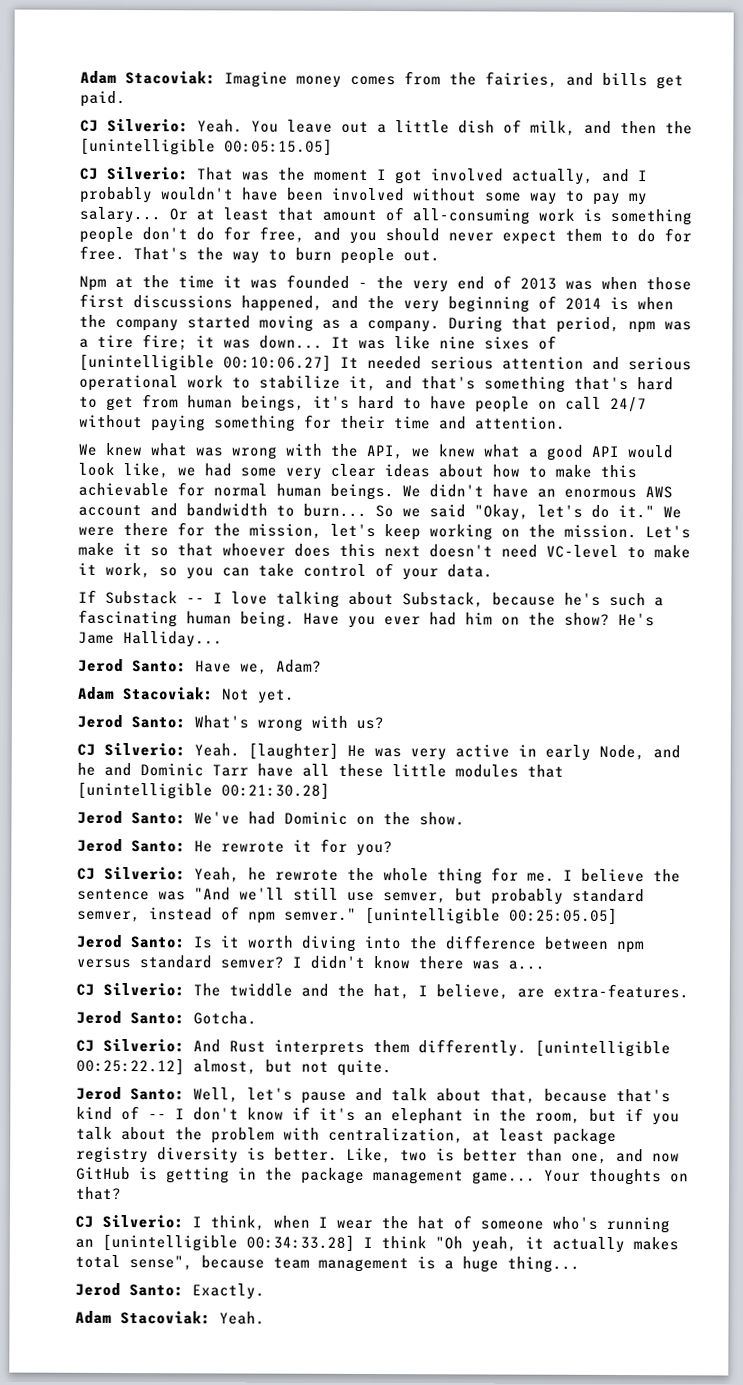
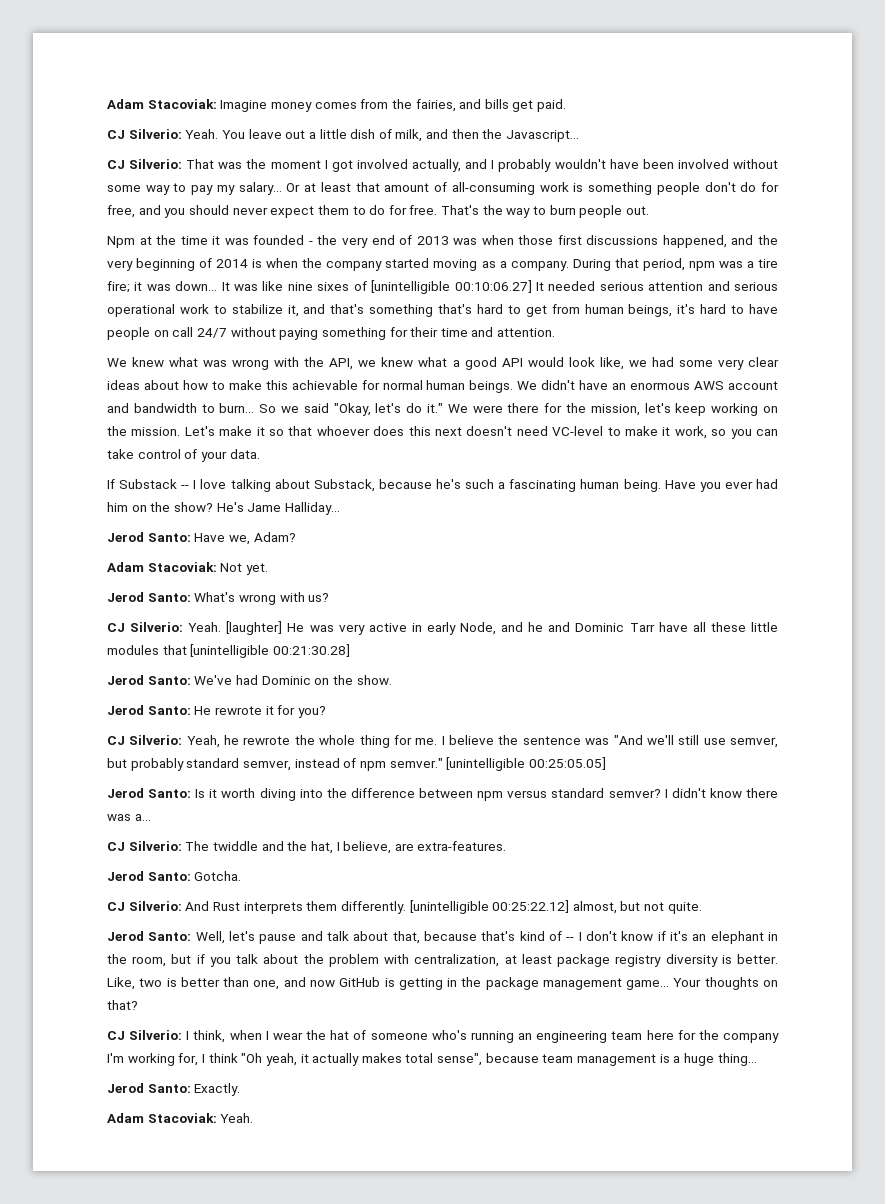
- You leave out a little dish of milk, and then the [unintelligible 00:05:15.05]
+ You leave out a little dish of milk, and then the Javascript...
- CJ Silverio: I think, when I wear the hat of someone who's running an [unintelligible 00:34:33.28] I think "Oh yeah, it actually makes total sense", because team management is a huge thing...
+ CJ Silverio: I think, when I wear the hat of someone who's running an engineering team here for the company I'm working for, I think "Oh yeah, it actually makes total sense", because team management is a huge thing...

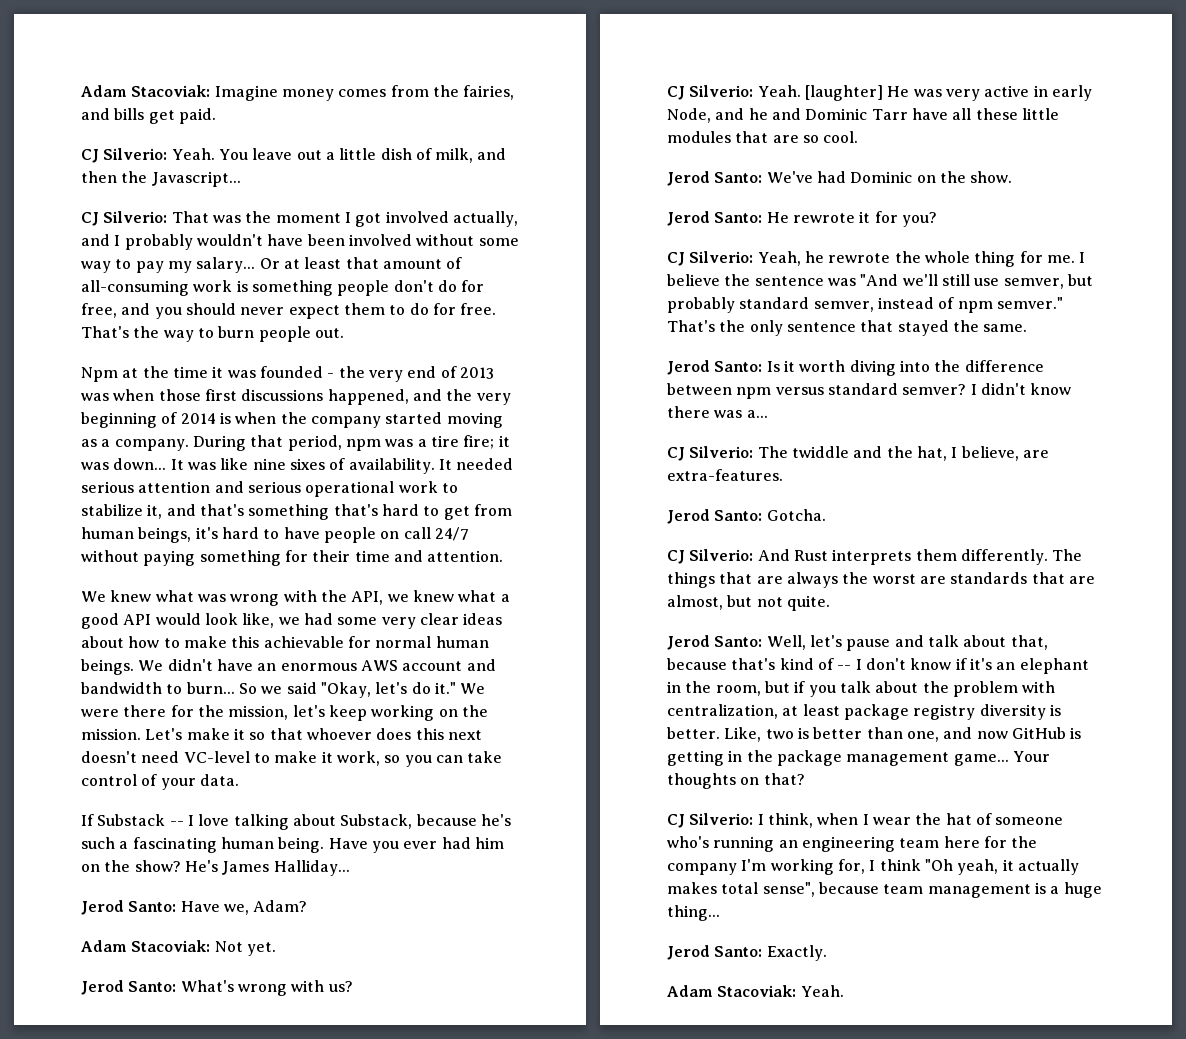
- It was like nine sixes of [unintelligible 00:10:06.27] It needed serious attention and serious operational work to stabilize it, and that's something that's hard to get from human beings, it's hard to have people on call 24/7 without paying something for their time and attention.
+ It was like nine sixes of availability. It needed serious attention and serious operational work to stabilize it, and that's something that's hard to get from human beings, it's hard to have people on call 24/7 without paying something for their time and attention.
- He's Jame Halliday...
+ He's James Halliday...
- [laughter] He was very active in early Node, and he and Dominic Tarr have all these little modules that [unintelligible 00:21:30.28]
+ [laughter] He was very active in early Node, and he and Dominic Tarr have all these little modules that are so cool.
- [unintelligible 00:25:05.05]
+ That's the only sentence that stayed the same.
- [unintelligible 00:25:22.12] almost, but not quite.
+ The things that are always the worst are standards that are almost, but not quite.

